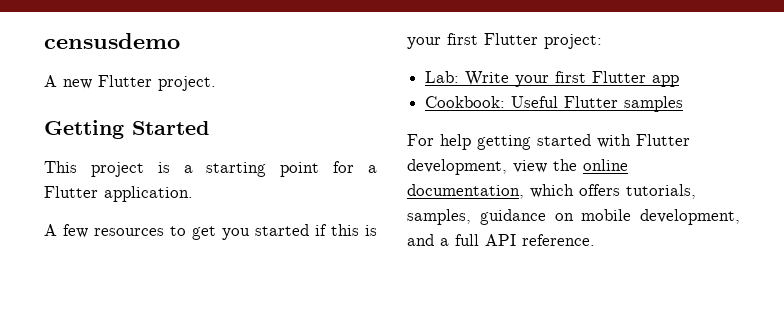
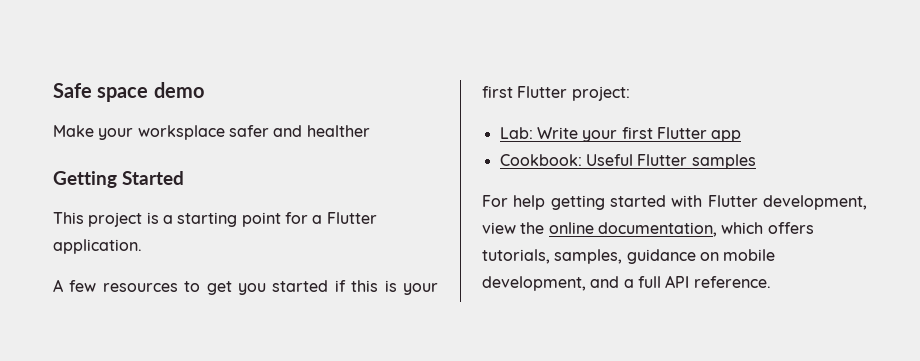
- censusdemo
- A new Flutter project.
+ Safe space demo
+ Make your worksplace safer and healther

